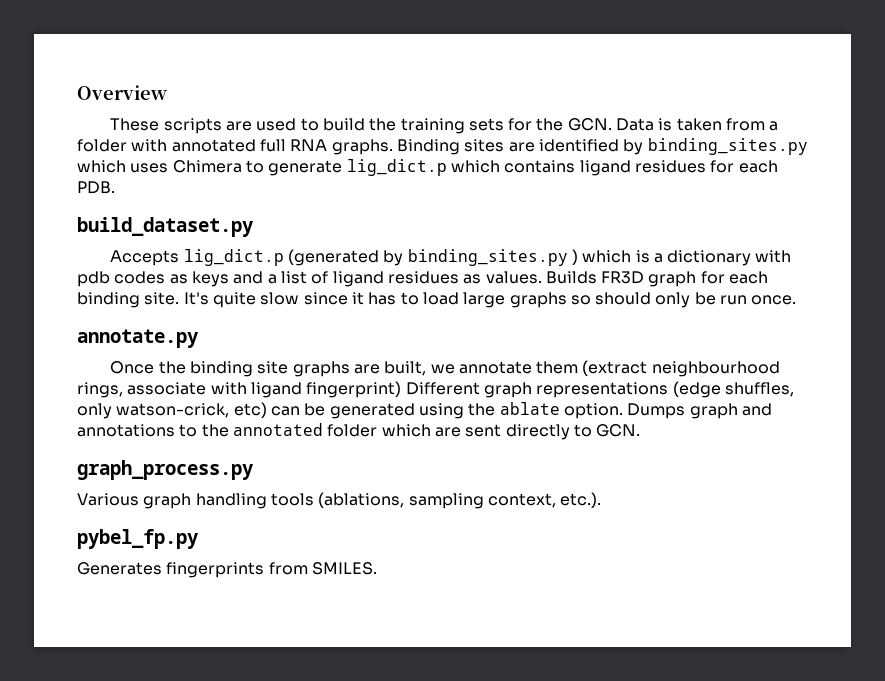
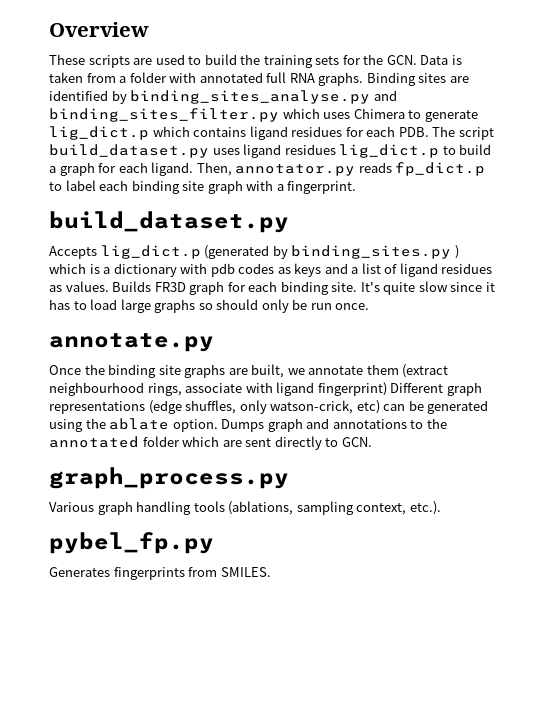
- Binding sites are identified by binding_sites.py which uses Chimera to generate lig_dict.p which contains ligand residues for each PDB.
+ Binding sites are identified by binding_sites_analyse.py and binding_sites_filter.py which uses Chimera to generate lig_dict.p which contains ligand residues for each PDB. The script build_dataset.py uses ligand residues lig_dict.p to build a graph for each ligand. Then, annotator.py reads fp_dict.p to label each binding site graph with a fingerprint.

